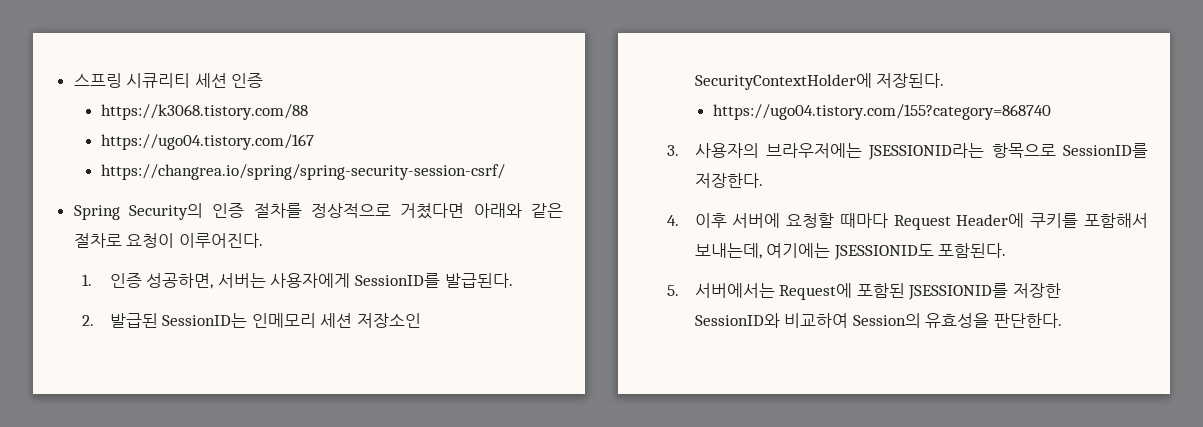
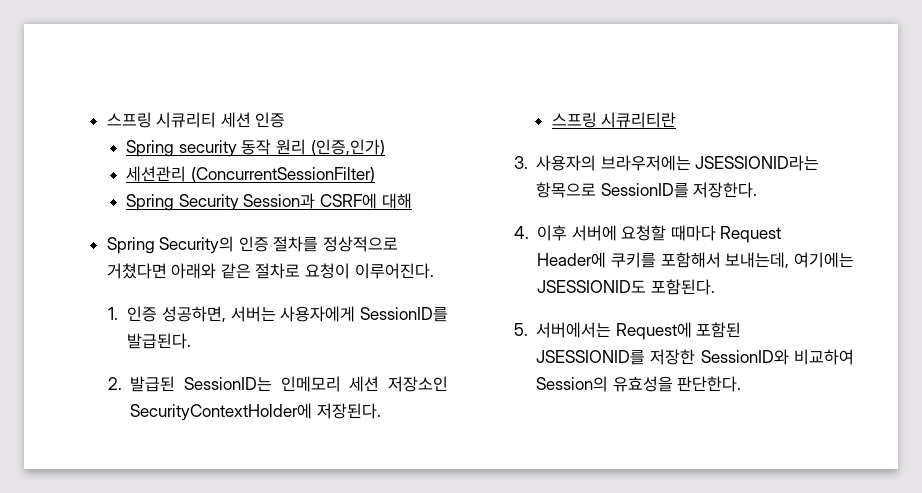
- https://k3068.tistory.com/88
- https://ugo04.tistory.com/167
- https://changrea.io/spring/spring-security-session-csrf/
+ Spring security 동작 원리 (인증,인가)
+ 세션관리 (ConcurrentSessionFilter)
+ Spring Security Session과 CSRF에 대해
- https://ugo04.tistory.com/155?category=868740
+ 스프링 시큐리티란

